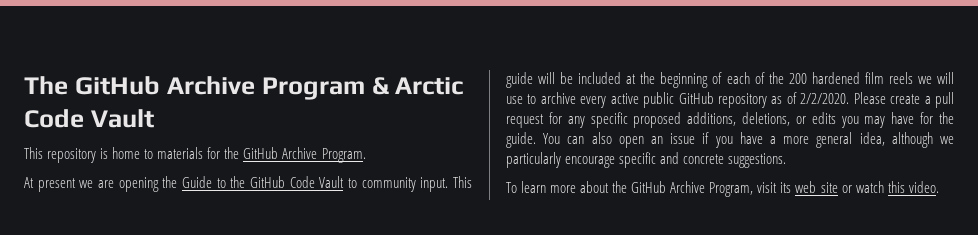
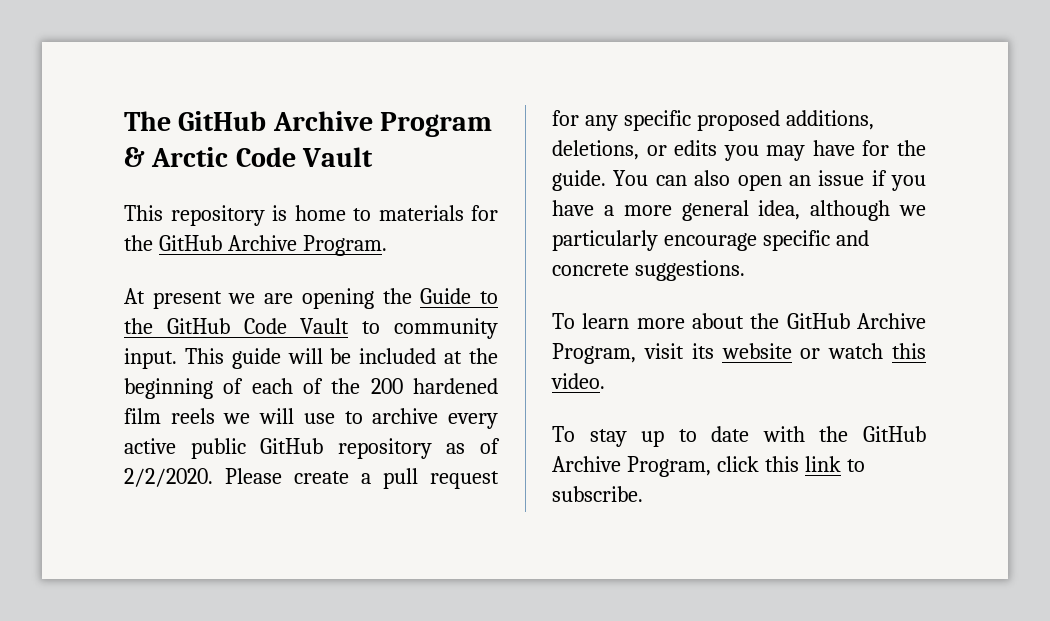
- To learn more about the GitHub Archive Program, visit its web site or watch this video.
+ To learn more about the GitHub Archive Program, visit its website or watch this video.
+ To stay up to date with the GitHub Archive Program, click this link to subscribe.

